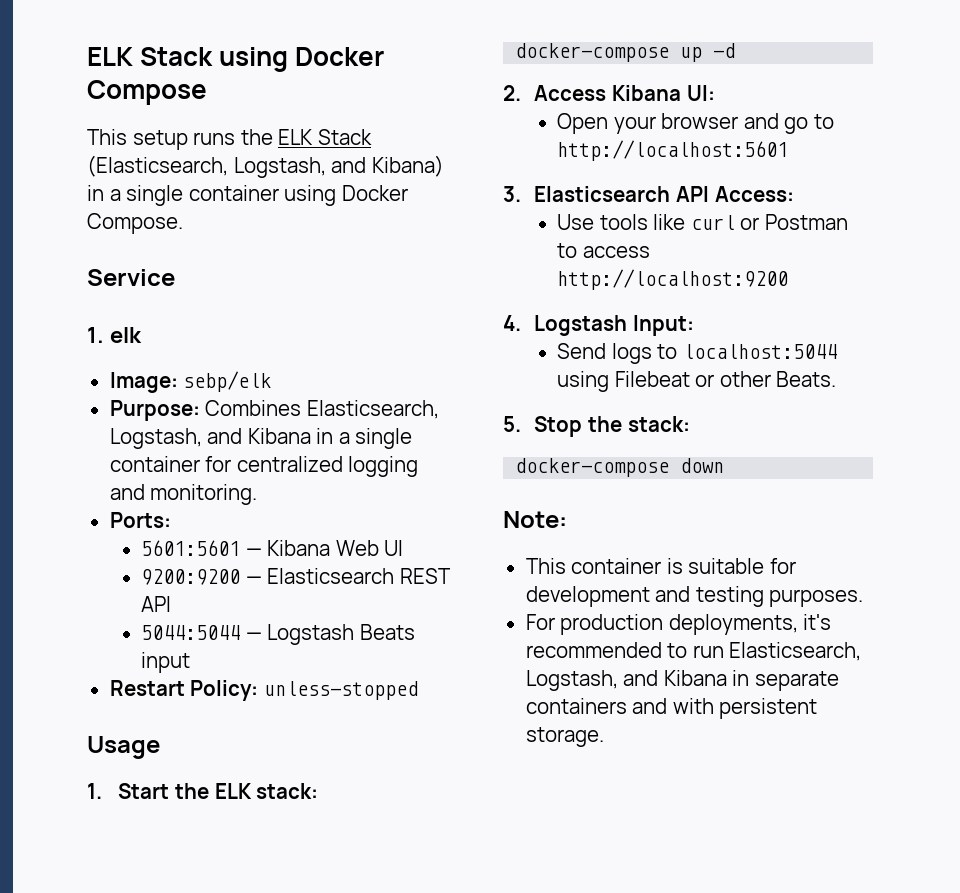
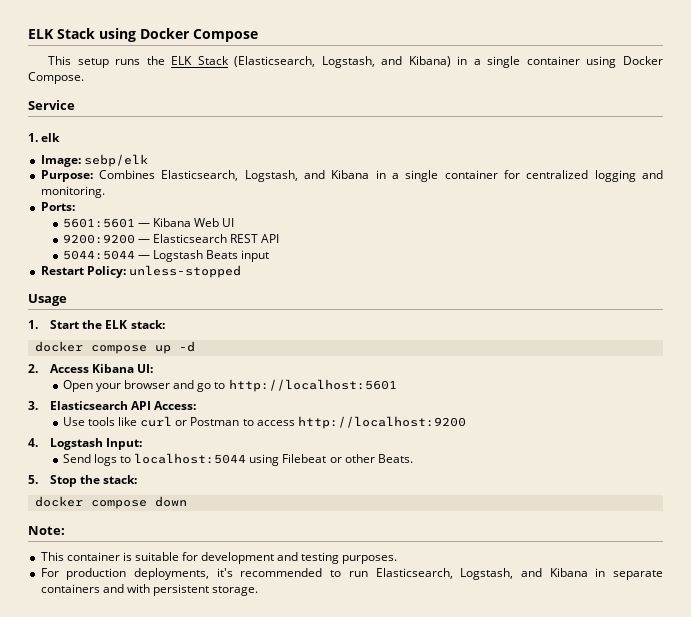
- docker-compose up -d
+ docker compose up -d
- docker-compose down
+ docker compose down

